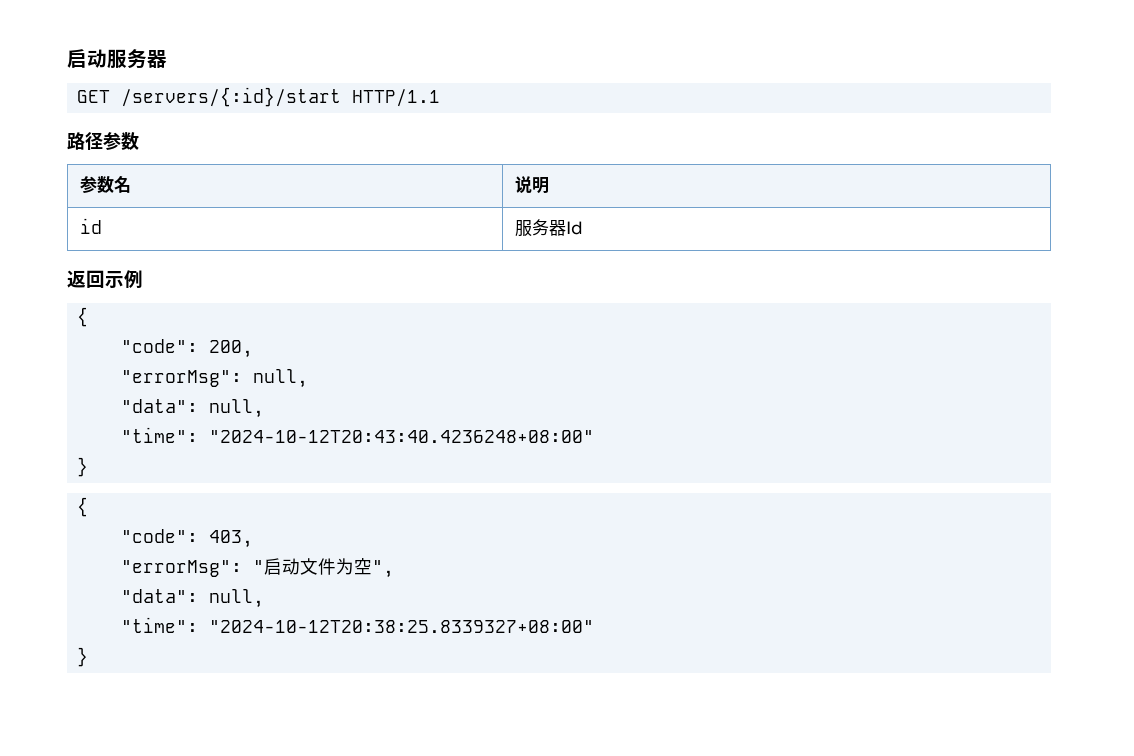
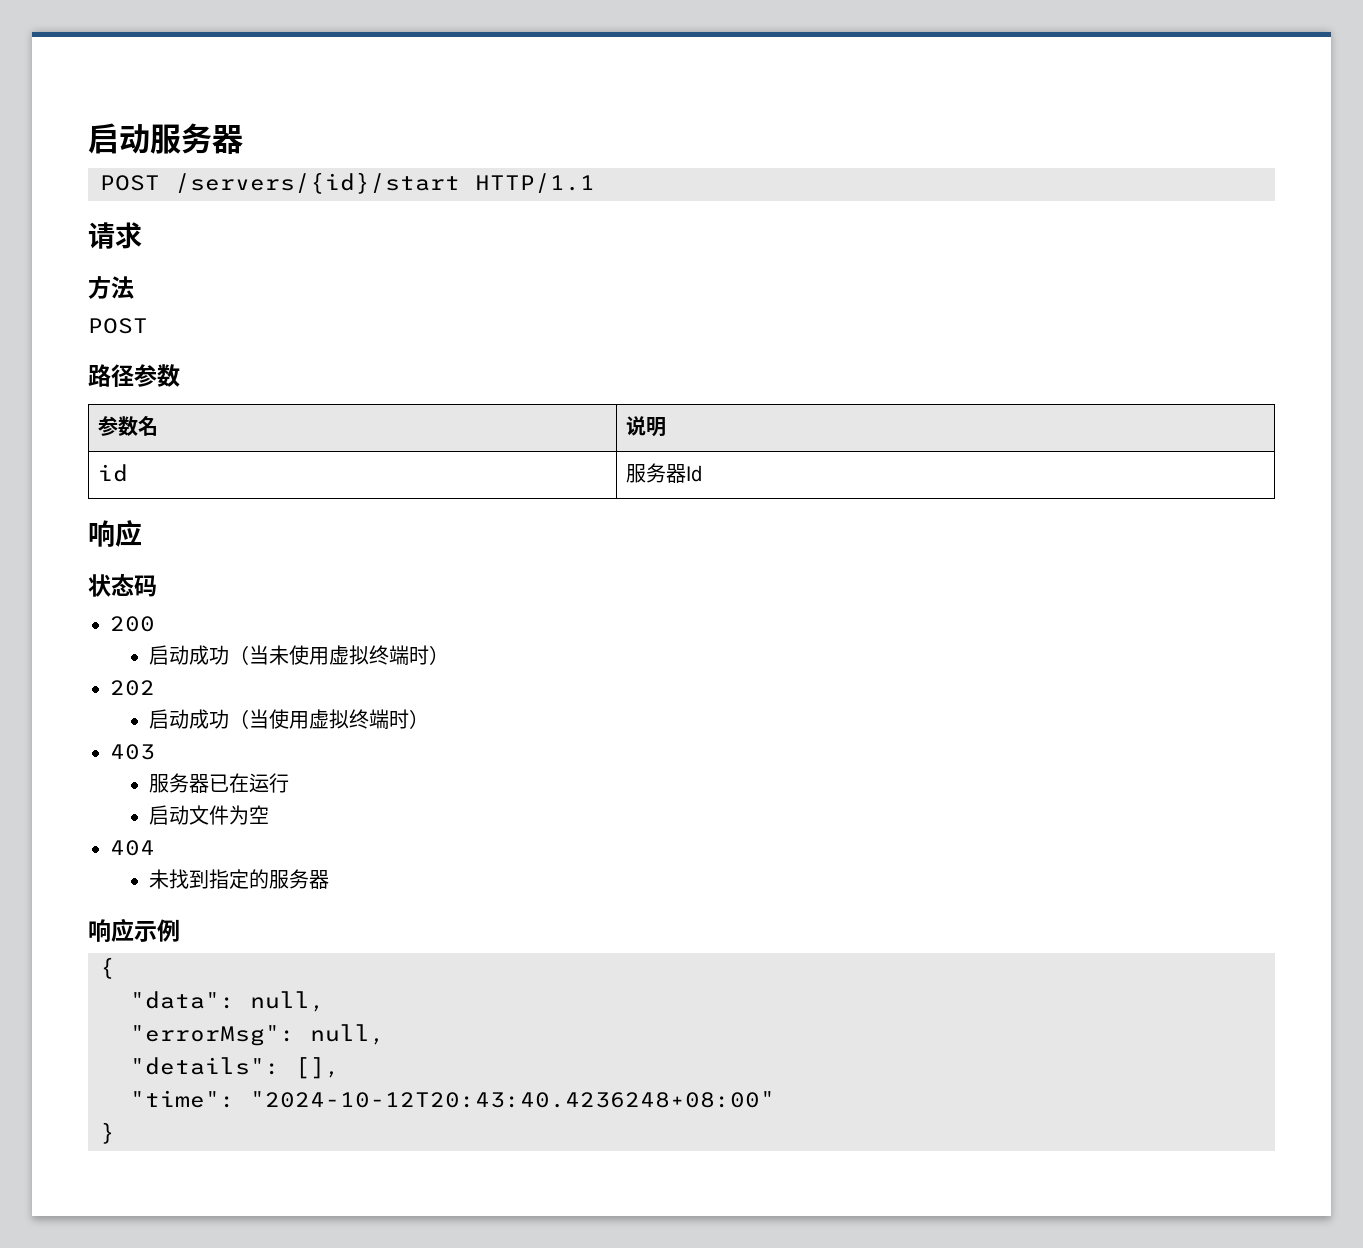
- GET /servers/{:id}/start HTTP/1.1
+ POST /servers/{id}/start HTTP/1.1
+ 请求
+ 方法
+ POST
  id | 服务器Id
- 返回示例
+ 响应
+ 状态码
+ 200
+ 启动成功（当未使用虚拟终端时）
+ 202
+ 启动成功（当使用虚拟终端时）
+ 403
+ 服务器已在运行
+ 启动文件为空
+ 404
+ 未找到指定的服务器
+ 响应示例
  {
- "code": 200,
+ "data": null,
  "errorMsg": null,
- "data": null,
+ "details": [],
  "time": "2024-10-12T20:43:40.4236248+08:00"
- }
- {
- "code": 403,
- "errorMsg": "启动文件为空",
- "data": null,
- "time": "2024-10-12T20:38:25.8339327+08:00"

